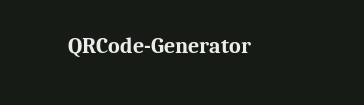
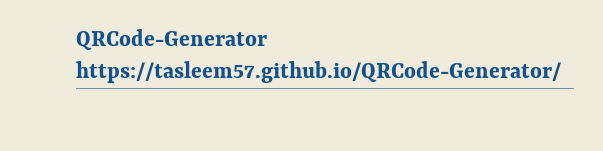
- QRCode-Generator
+ QRCode-Generator https://tasleem57.github.io/QRCode-Generator/

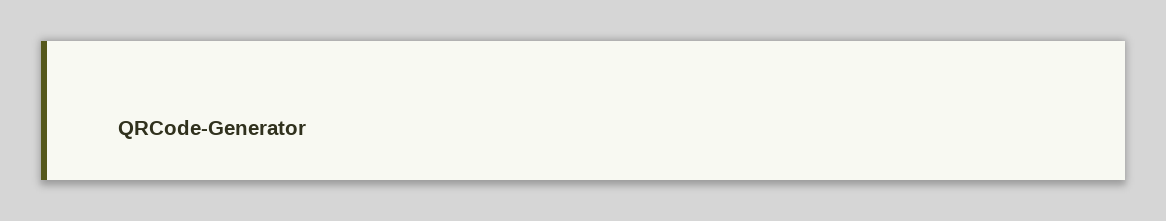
- QRCode-Generator https://tasleem57.github.io/QRCode-Generator/
+ QRCode-Generator

